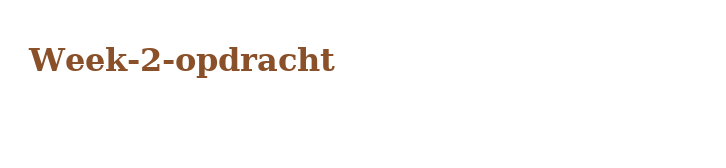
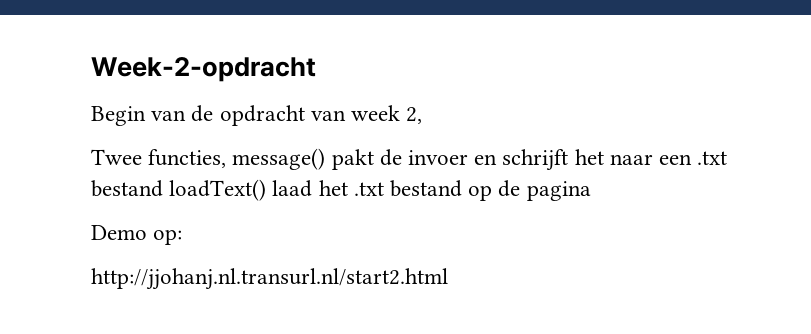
+ Begin van de opdracht van week 2,
+ Twee functies, message() pakt de invoer en schrijft het naar een .txt bestand loadText() laad het .txt bestand op de pagina
+ Demo op:
+ http://jjohanj.nl.transurl.nl/start2.html

